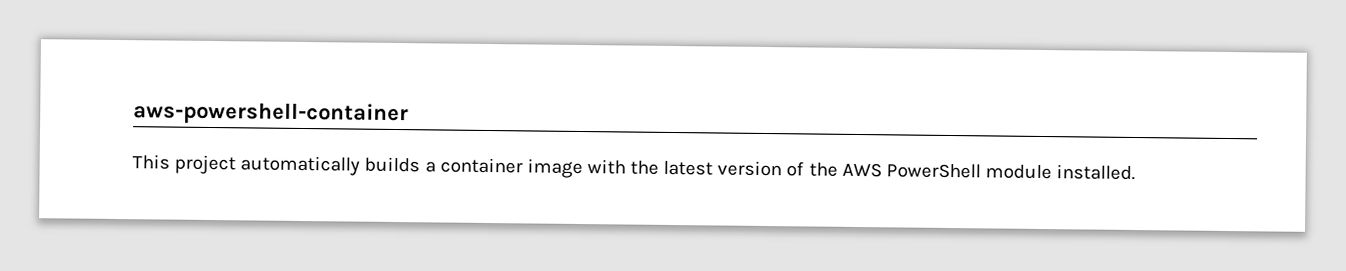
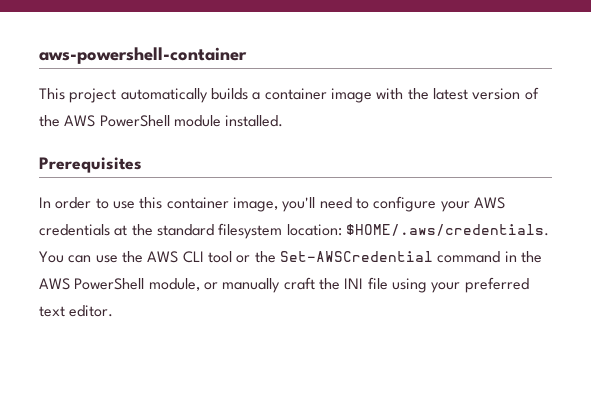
+ Prerequisites
+ In order to use this container image, you'll need to configure your AWS credentials at the standard filesystem location: $HOME/.aws/credentials. You can use the AWS CLI tool or the Set-AWSCredential command in the AWS PowerShell module, or manually craft the INI file using your preferred text editor.

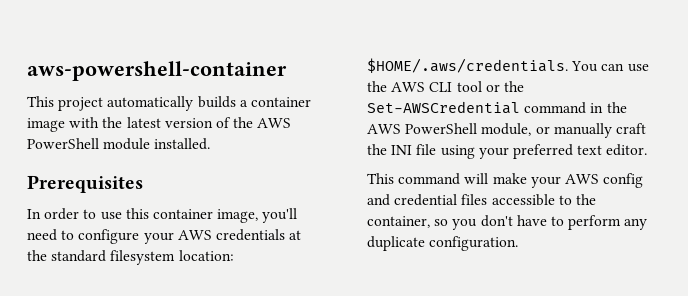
+ This command will make your AWS config and credential files accessible to the container, so you don't have to perform any duplicate configuration.

